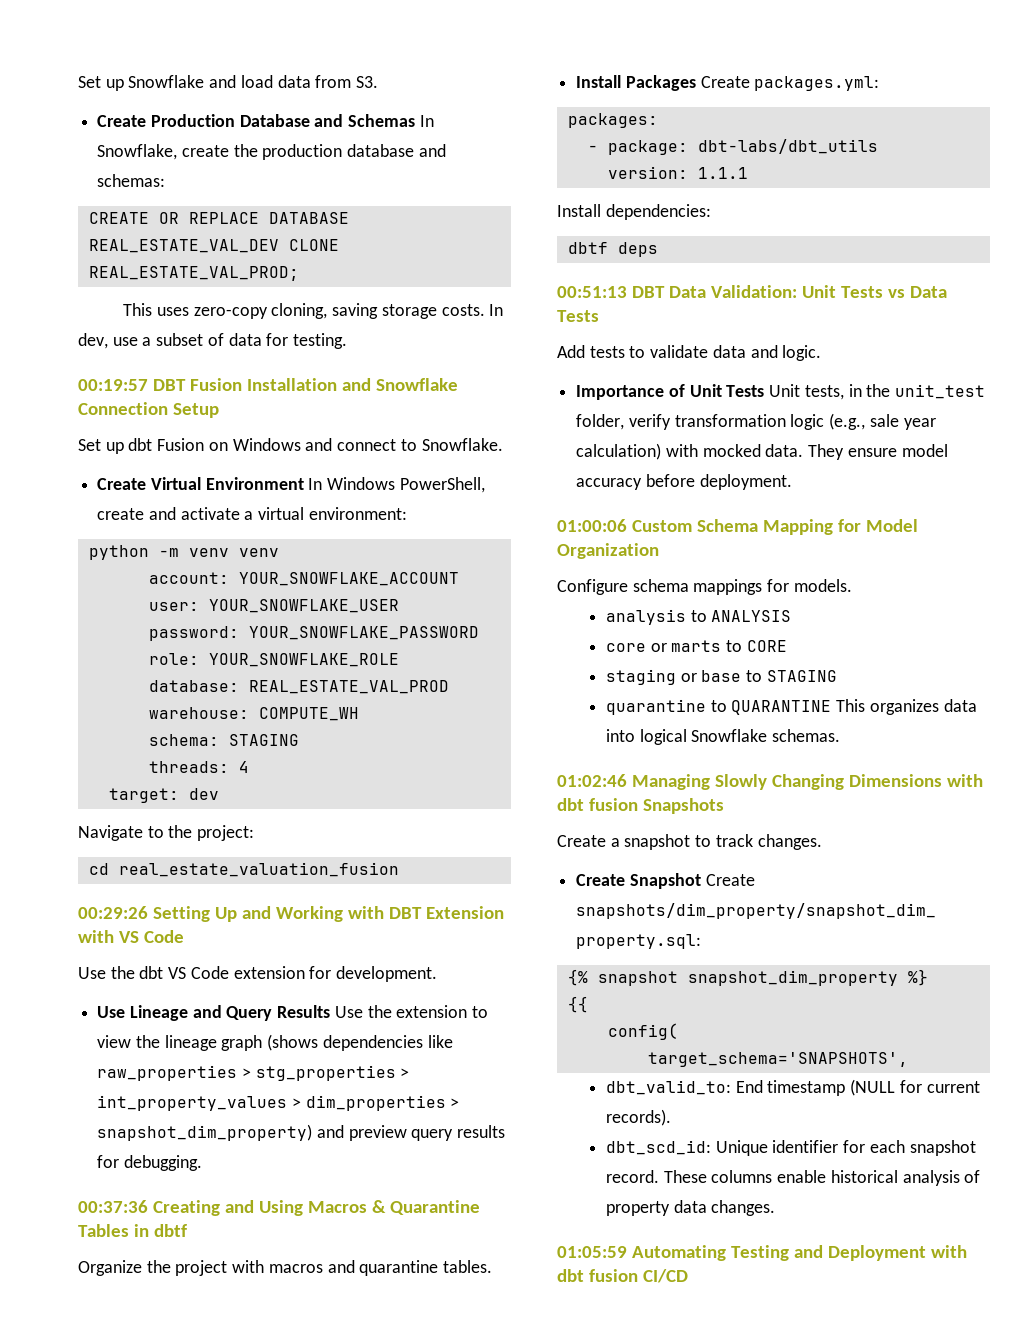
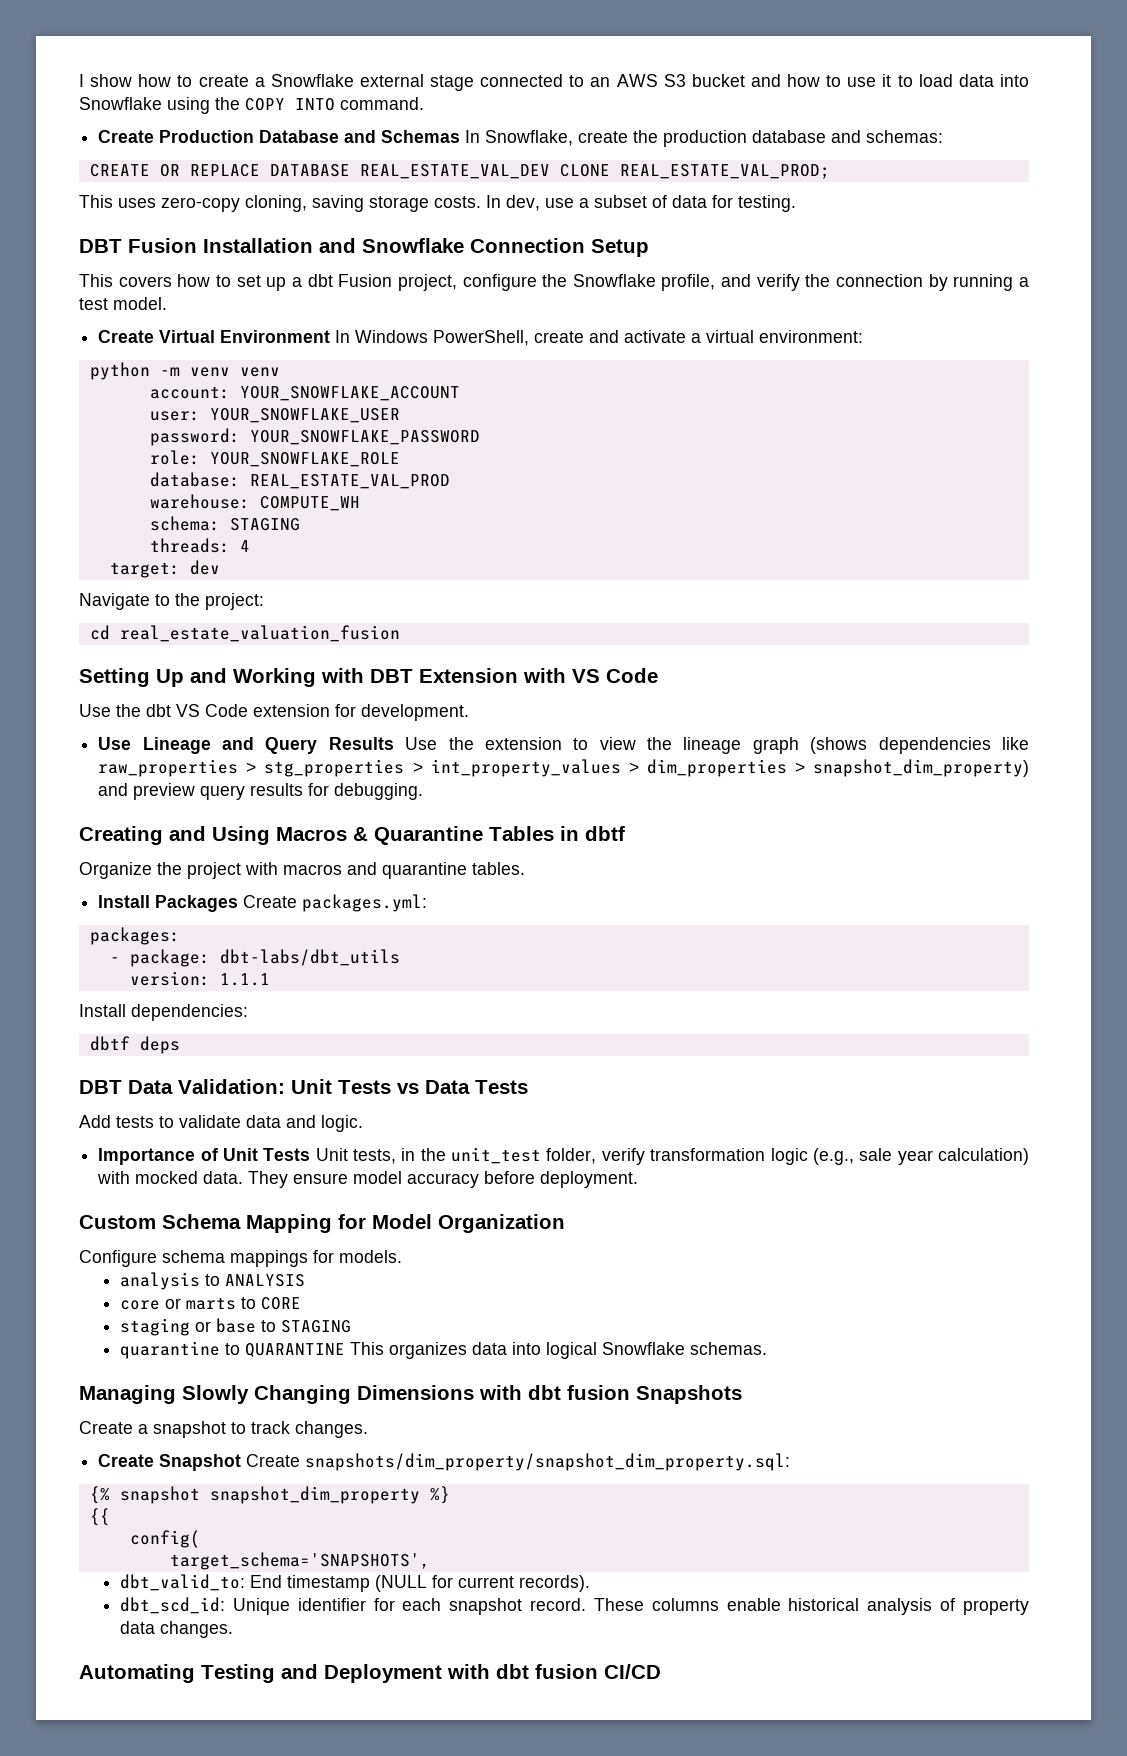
- Set up Snowflake and load data from S3.
+ I show how to create a Snowflake external stage connected to an AWS S3 bucket and how to use it to load data into Snowflake using the COPY INTO command.
- 00:19:57 DBT Fusion Installation and Snowflake Connection Setup
+ DBT Fusion Installation and Snowflake Connection Setup
- Set up dbt Fusion on Windows and connect to Snowflake.
+ This covers how to set up a dbt Fusion project, configure the Snowflake profile, and verify the connection by running a test model.
- 00:29:26 Setting Up and Working with DBT Extension with VS Code
+ Setting Up and Working with DBT Extension with VS Code
- 00:37:36 Creating and Using Macros & Quarantine Tables in dbtf
+ Creating and Using Macros & Quarantine Tables in dbtf
- 00:51:13 DBT Data Validation: Unit Tests vs Data Tests
+ DBT Data Validation: Unit Tests vs Data Tests
- 01:00:06 Custom Schema Mapping for Model Organization
+ Custom Schema Mapping for Model Organization
- 01:02:46 Managing Slowly Changing Dimensions with dbt fusion Snapshots
+ Managing Slowly Changing Dimensions with dbt fusion Snapshots
- 01:05:59 Automating Testing and Deployment with dbt fusion CI/CD
+ Automating Testing and Deployment with dbt fusion CI/CD

